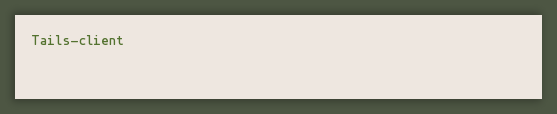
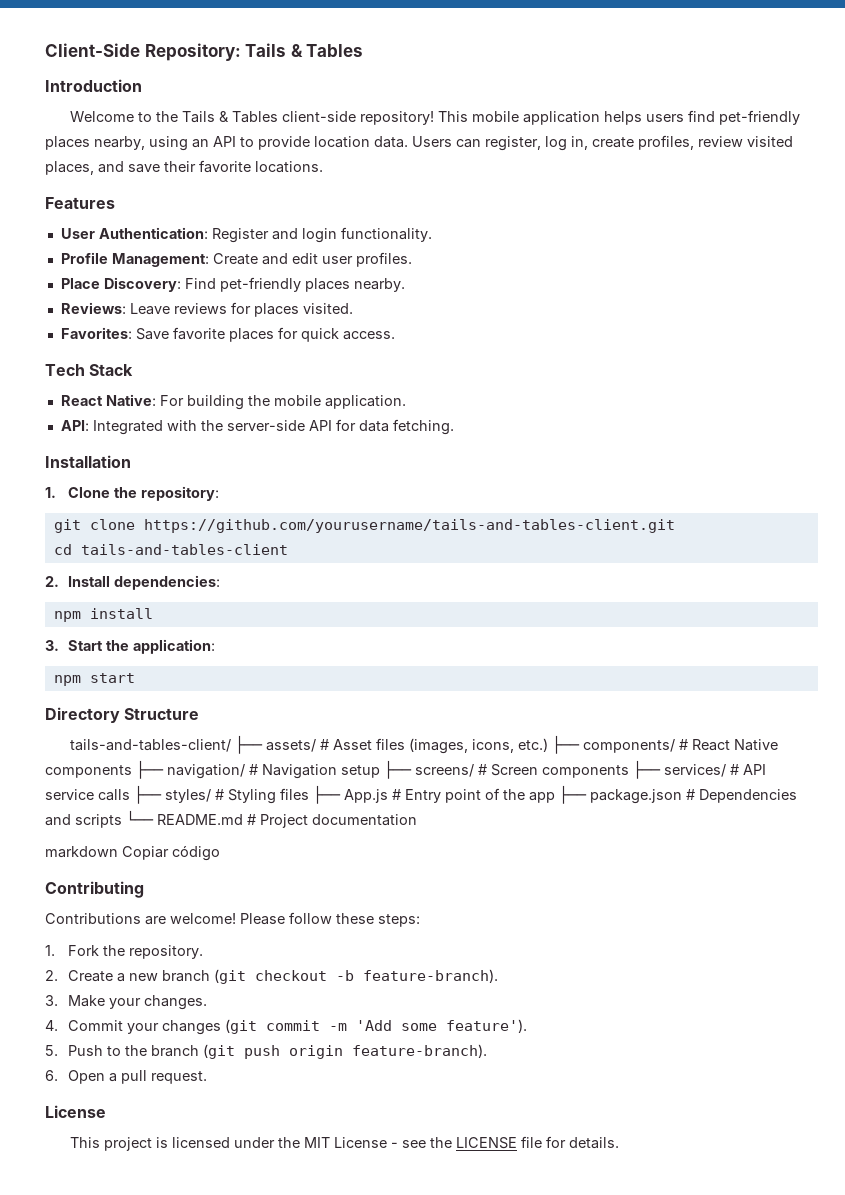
- Tails-client
+ Client-Side Repository: Tails & Tables
+ Introduction
+ Welcome to the Tails & Tables client-side repository! This mobile application helps users find pet-friendly places nearby, using an API to provide location data. Users can register, log in, create profiles, review visited places, and save their favorite locations.
+ Features
+ User Authentication: Register and login functionality.
+ Profile Management: Create and edit user profiles.
+ Place Discovery: Find pet-friendly places nearby.
+ Reviews: Leave reviews for places visited.
+ Favorites: Save favorite places for quick access.
+ Tech Stack
+ React Native: For building the mobile application.
+ API: Integrated with the server-side API for data fetching.
+ Installation
+ 1. Clone the repository:
+ git clone https://github.com/yourusername/tails-and-tables-client.git
+ cd tails-and-tables-client
+ 2. Install dependencies:
+ npm install
+ 3. Start the application:
+ npm start
+ Directory Structure
+ tails-and-tables-client/ ├── assets/ # Asset files (images, icons, etc.) ├── components/ # React Native components ├── navigation/ # Navigation setup ├── screens/ # Screen components ├── services/ # API service calls ├── styles/ # Styling files ├── App.js # Entry point of the app ├── package.json # Dependencies and scripts └── README.md # Project documentation
+ markdown Copiar código
+ Contributing
+ Contributions are welcome! Please follow these steps:
+ 1. Fork the repository.
+ 2. Create a new branch (git checkout -b feature-branch).
+ 3. Make your changes.
+ 4. Commit your changes (git commit -m 'Add some feature').
+ 5. Push to the branch (git push origin feature-branch).
+ 6. Open a pull request.
+ License
+ This project is licensed under the MIT License - see the LICENSE file for details.

